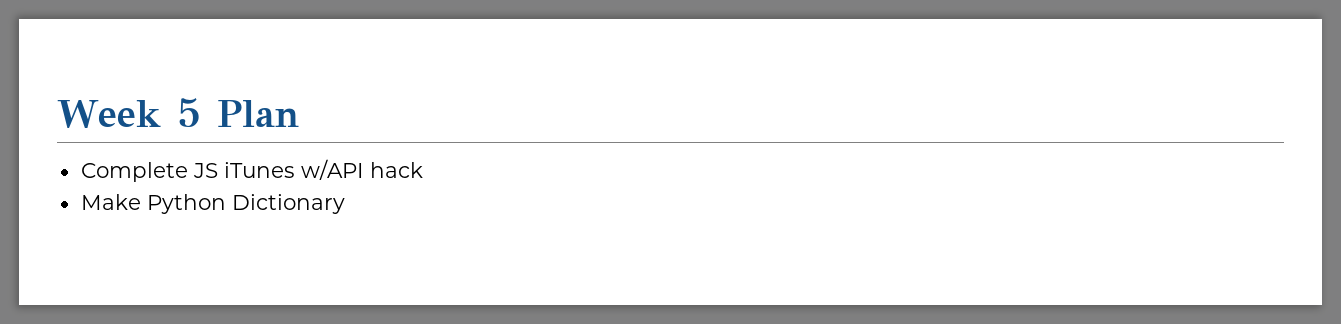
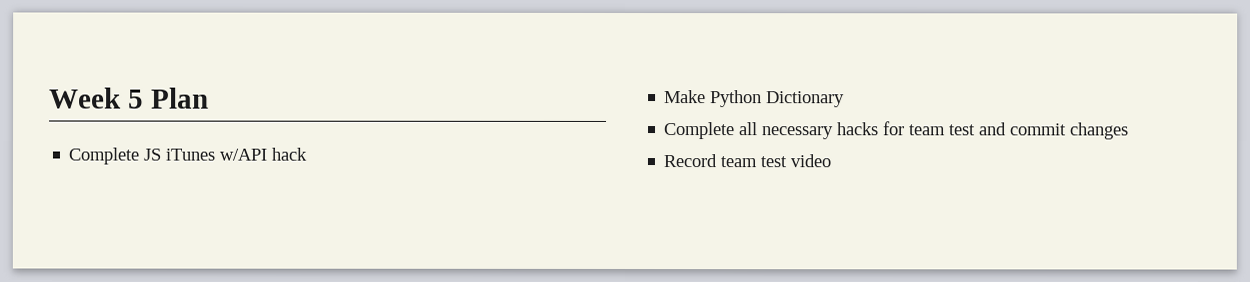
+ Complete all necessary hacks for team test and commit changes
+ Record team test video

